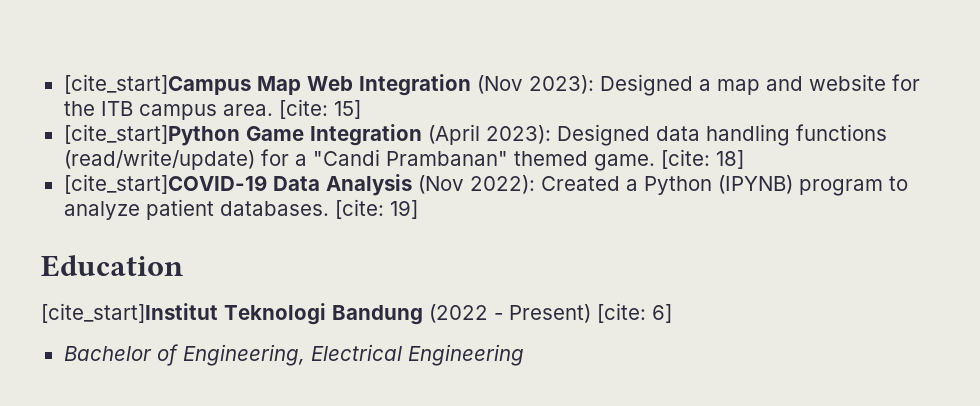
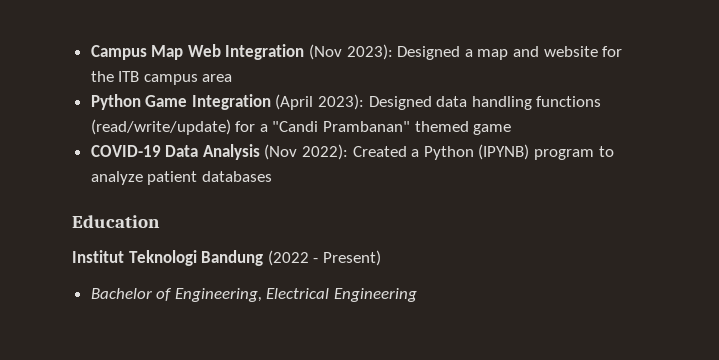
- [cite_start]Campus Map Web Integration (Nov 2023): Designed a map and website for the ITB campus area. [cite: 15]
- [cite_start]Python Game Integration (April 2023): Designed data handling functions (read/write/update) for a "Candi Prambanan" themed game. [cite: 18]
- [cite_start]COVID-19 Data Analysis (Nov 2022): Created a Python (IPYNB) program to analyze patient databases. [cite: 19]
+ Campus Map Web Integration (Nov 2023): Designed a map and website for the ITB campus area
+ Python Game Integration (April 2023): Designed data handling functions (read/write/update) for a "Candi Prambanan" themed game
+ COVID-19 Data Analysis (Nov 2022): Created a Python (IPYNB) program to analyze patient databases
- [cite_start]Institut Teknologi Bandung (2022 - Present) [cite: 6]
+ Institut Teknologi Bandung (2022 - Present)

